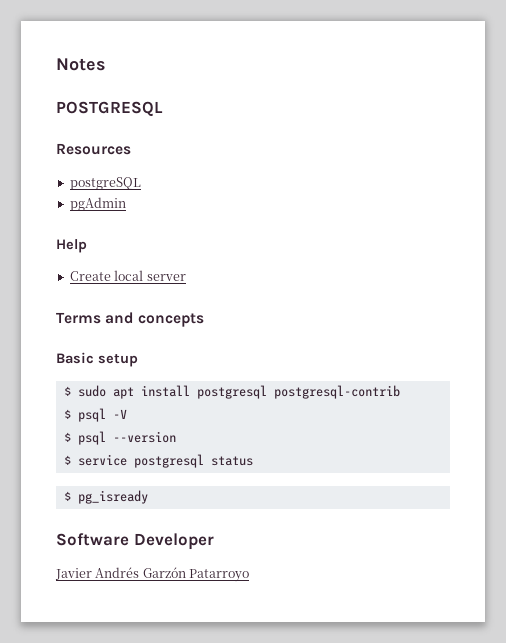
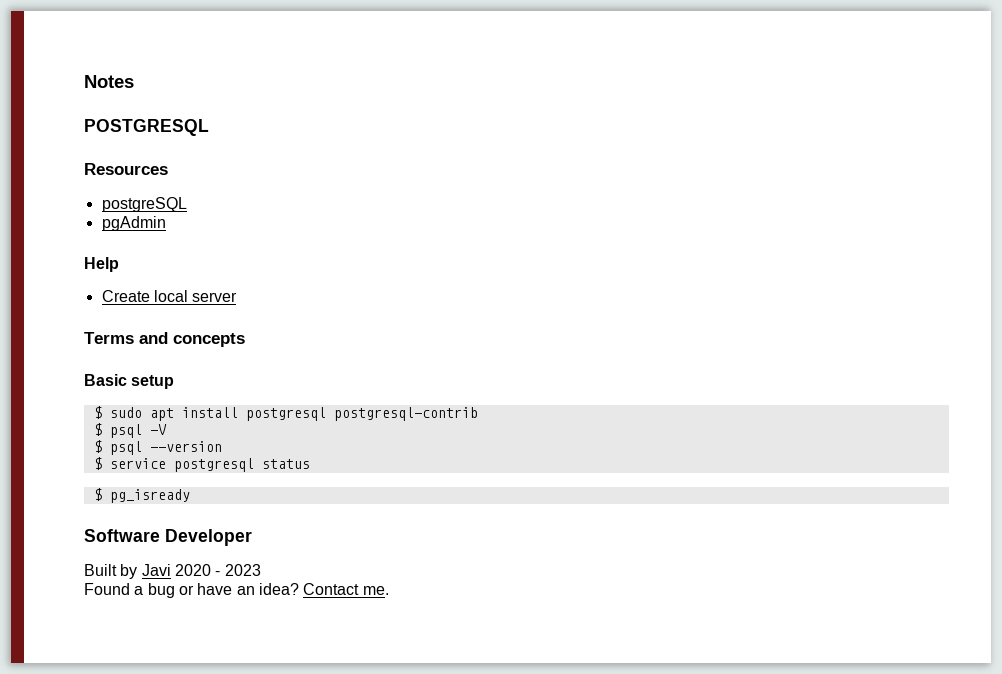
- Javier Andrés Garzón Patarroyo
+ Built by Javi 2020 - 2023
+ Found a bug or have an idea? Contact me.

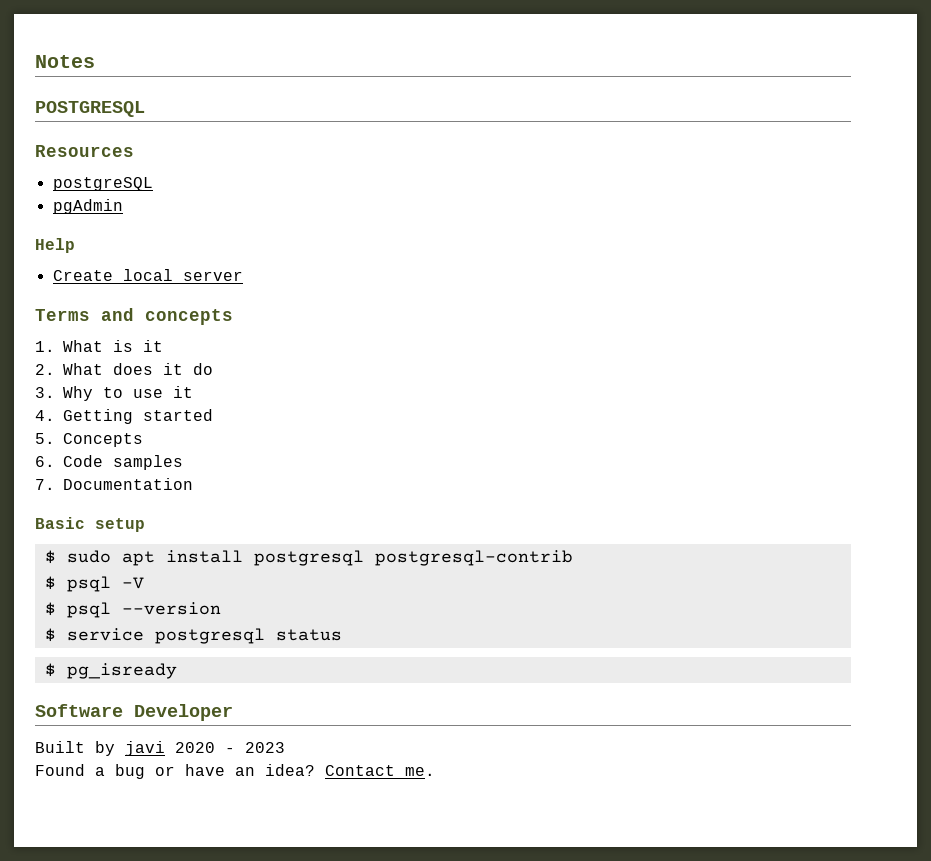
+ 1. What is it
+ 2. What does it do
+ 3. Why to use it
+ 4. Getting started
+ 5. Concepts
+ 6. Code samples
+ 7. Documentation
- Built by Javi 2020 - 2023
+ Built by javi 2020 - 2023

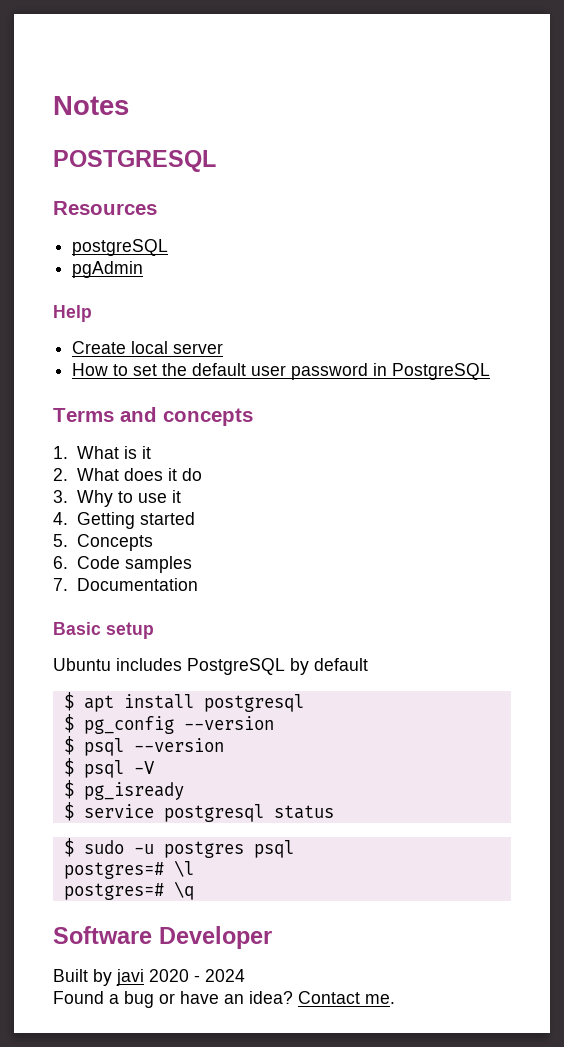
+ How to set the default user password in PostgreSQL
- $ sudo apt install postgresql postgresql-contrib
+ Ubuntu includes PostgreSQL by default
+ $ apt install postgresql
+ $ pg_config --version
+ $ psql --version
- $ psql --version
+ $ pg_isready
- $ pg_isready
+ $ sudo -u postgres psql
+ postgres=# \l
+ postgres=# \q
- Built by javi 2020 - 2023
+ Built by javi 2020 - 2024

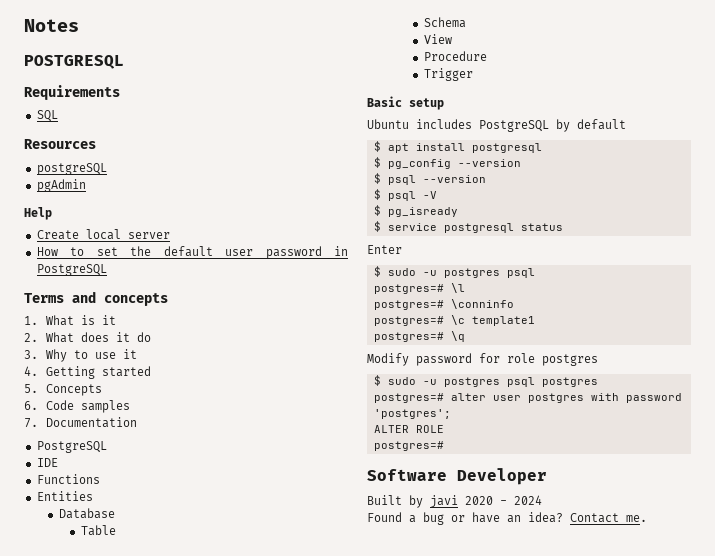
+ Requirements
+ SQL
  7. Documentation
+ PostgreSQL
+ IDE
+ Functions
+ Entities
+ Database
+ Table
+ Schema
+ View
+ Procedure
+ Trigger
+ Enter
+ postgres=# \conninfo
+ postgres=# \c template1
  postgres=# \q
+ Modify password for role postgres
+ $ sudo -u postgres psql postgres
+ postgres=# alter user postgres with password 'postgres';
+ ALTER ROLE
+ postgres=#

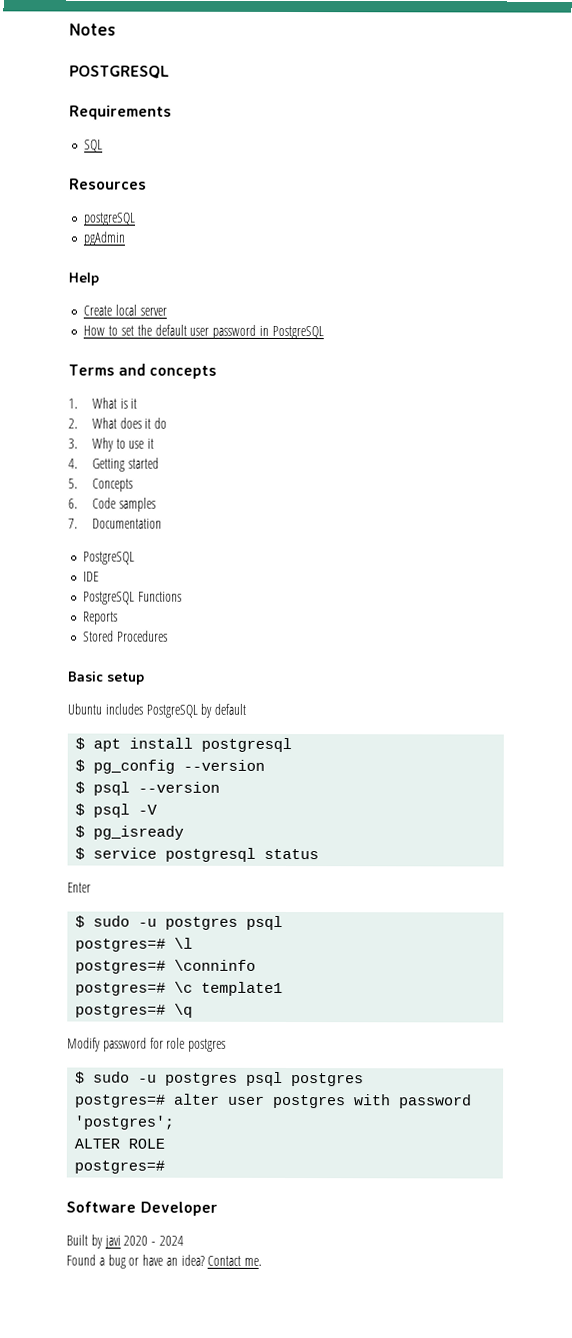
- Functions
+ PostgreSQL Functions
- Entities
- Database
- Table
- Schema
- View
- Procedure
- Trigger
+ Reports
+ Stored Procedures

